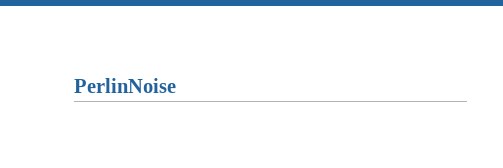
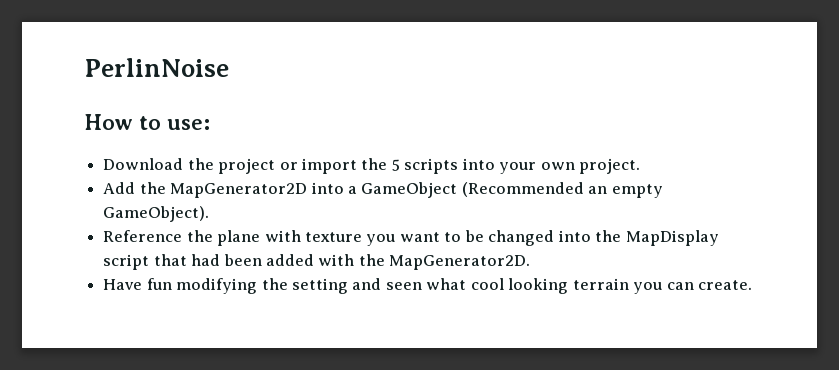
+ How to use:
+ Download the project or import the 5 scripts into your own project.
+ Add the MapGenerator2D into a GameObject (Recommended an empty GameObject).
+ Reference the plane with texture you want to be changed into the MapDisplay script that had been added with the MapGenerator2D.
+ Have fun modifying the setting and seen what cool looking terrain you can create.

